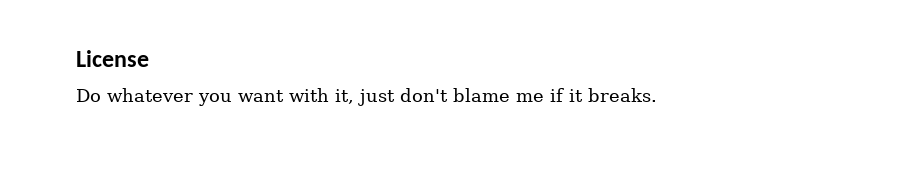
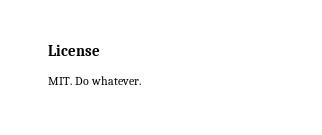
- Do whatever you want with it, just don't blame me if it breaks.
+ MIT. Do whatever.

